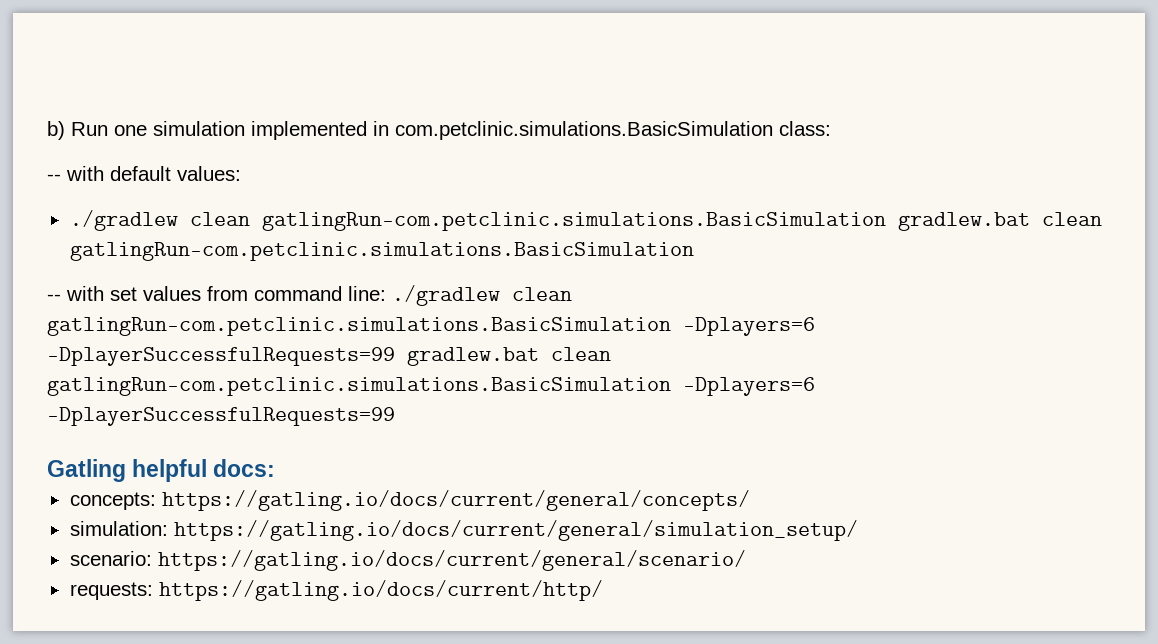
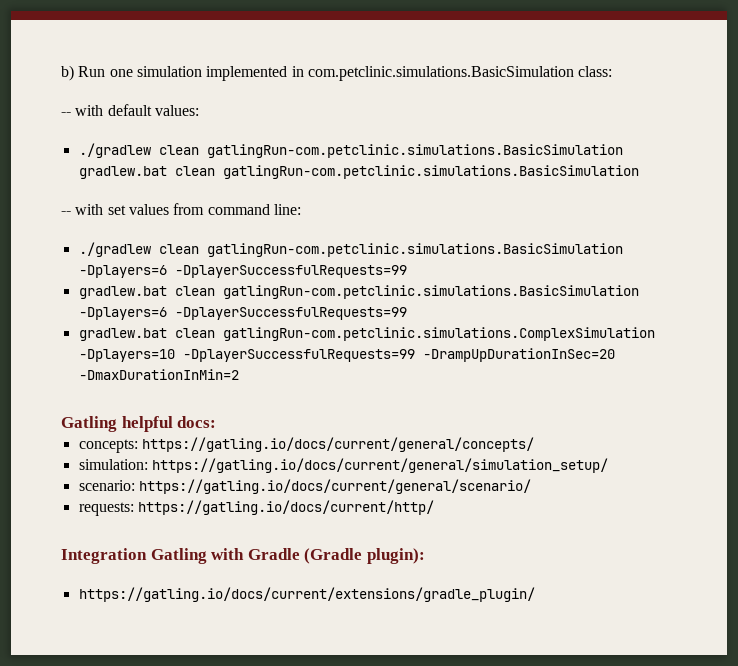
- -- with set values from command line: ./gradlew clean gatlingRun-com.petclinic.simulations.BasicSimulation -Dplayers=6 -DplayerSuccessfulRequests=99 gradlew.bat clean gatlingRun-com.petclinic.simulations.BasicSimulation -Dplayers=6 -DplayerSuccessfulRequests=99
+ -- with set values from command line:
+ ./gradlew clean gatlingRun-com.petclinic.simulations.BasicSimulation -Dplayers=6 -DplayerSuccessfulRequests=99
+ gradlew.bat clean gatlingRun-com.petclinic.simulations.BasicSimulation -Dplayers=6 -DplayerSuccessfulRequests=99
+ gradlew.bat clean gatlingRun-com.petclinic.simulations.ComplexSimulation -Dplayers=10 -DplayerSuccessfulRequests=99 -DrampUpDurationInSec=20 -DmaxDurationInMin=2
+ Integration Gatling with Gradle (Gradle plugin):
+ https://gatling.io/docs/current/extensions/gradle_plugin/

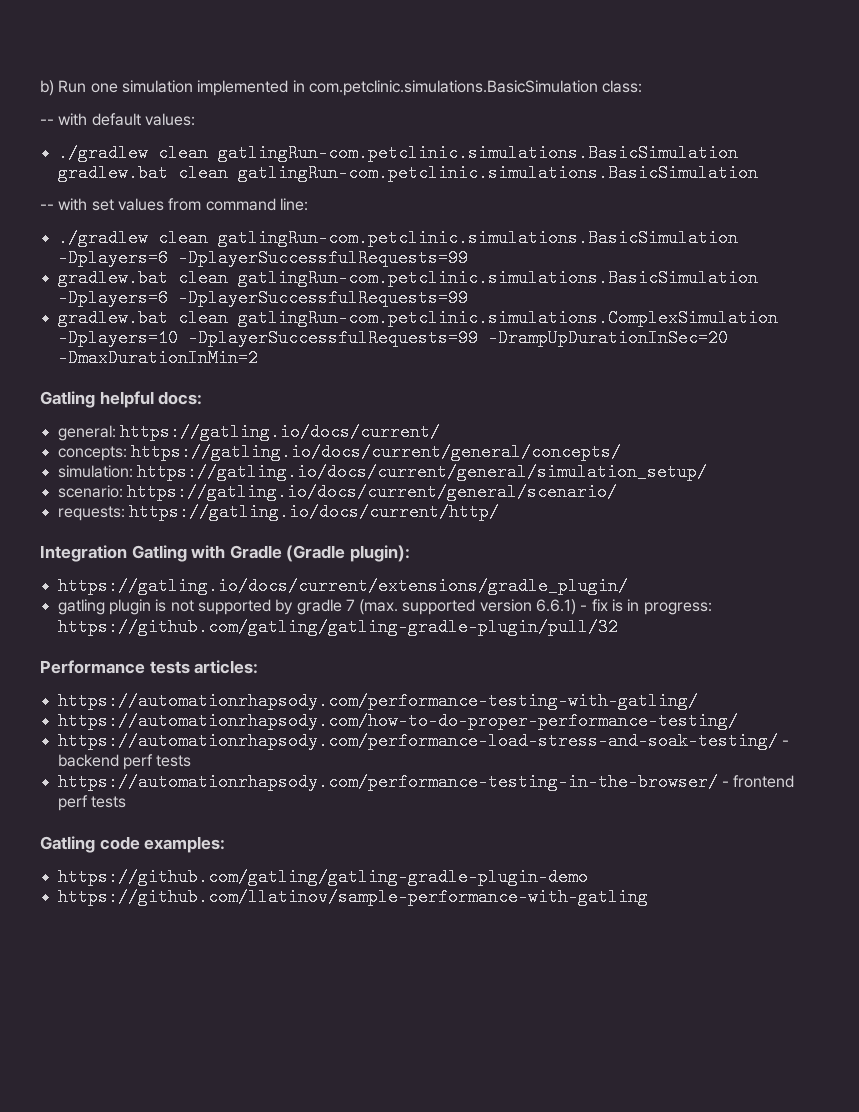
+ general: https://gatling.io/docs/current/
+ gatling plugin is not supported by gradle 7 (max. supported version 6.6.1) - fix is in progress: https://github.com/gatling/gatling-gradle-plugin/pull/32
+ Performance tests articles:
+ https://automationrhapsody.com/performance-testing-with-gatling/
+ https://automationrhapsody.com/how-to-do-proper-performance-testing/
+ https://automationrhapsody.com/performance-load-stress-and-soak-testing/ - backend perf tests
+ https://automationrhapsody.com/performance-testing-in-the-browser/ - frontend perf tests
+ Gatling code examples:
+ https://github.com/gatling/gatling-gradle-plugin-demo
+ https://github.com/llatinov/sample-performance-with-gatling

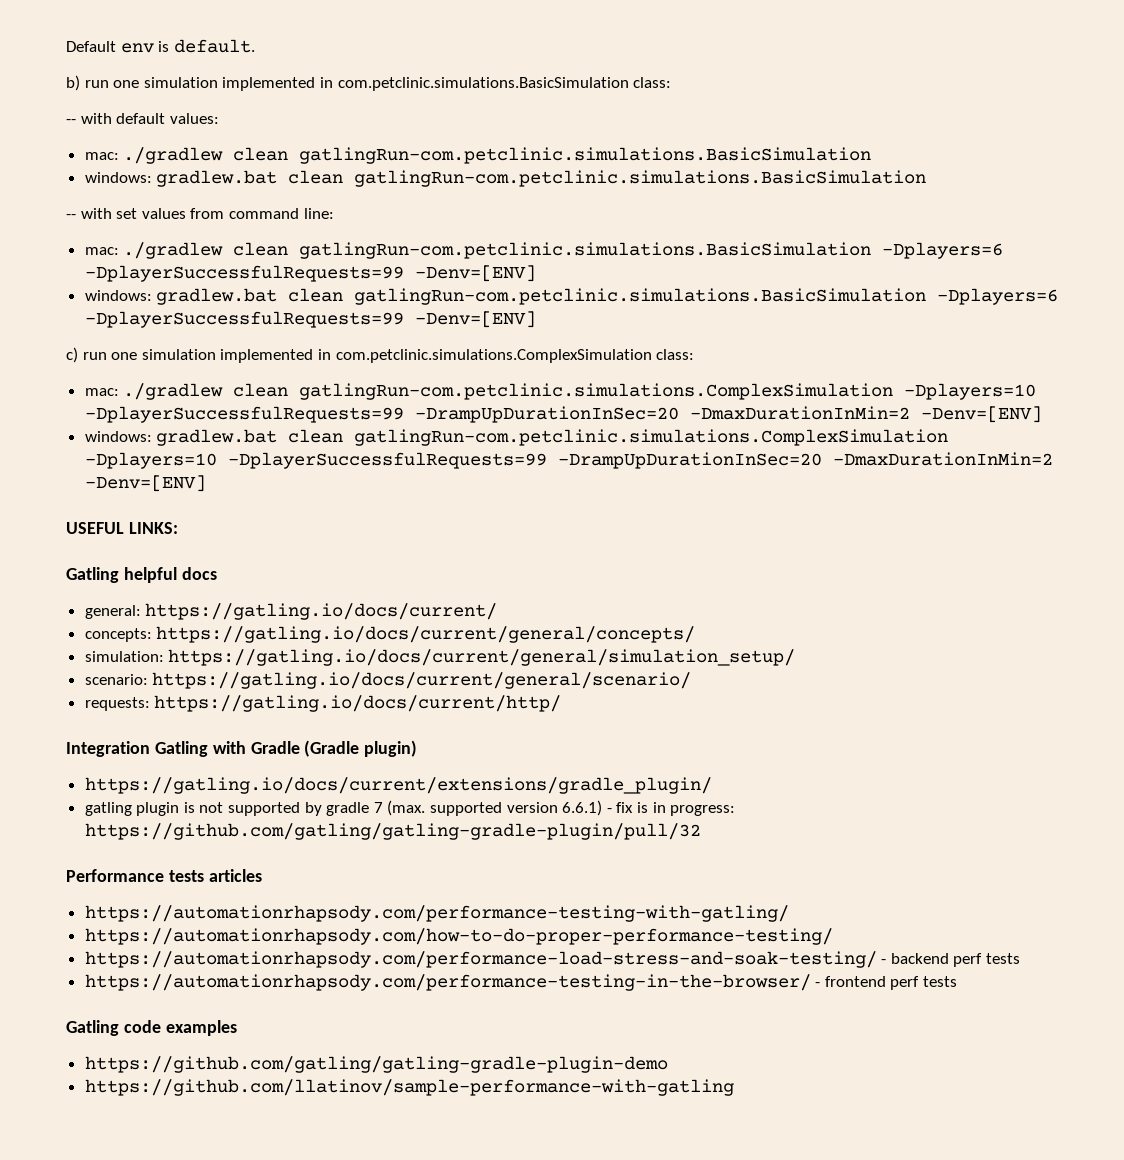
- b) Run one simulation implemented in com.petclinic.simulations.BasicSimulation class:
+ Default env is default.
+ b) run one simulation implemented in com.petclinic.simulations.BasicSimulation class:
  -- with default values:
- ./gradlew clean gatlingRun-com.petclinic.simulations.BasicSimulation gradlew.bat clean gatlingRun-com.petclinic.simulations.BasicSimulation
+ mac: ./gradlew clean gatlingRun-com.petclinic.simulations.BasicSimulation
+ windows: gradlew.bat clean gatlingRun-com.petclinic.simulations.BasicSimulation
- ./gradlew clean gatlingRun-com.petclinic.simulations.BasicSimulation -Dplayers=6 -DplayerSuccessfulRequests=99
- gradlew.bat clean gatlingRun-com.petclinic.simulations.BasicSimulation -Dplayers=6 -DplayerSuccessfulRequests=99
- gradlew.bat clean gatlingRun-com.petclinic.simulations.ComplexSimulation -Dplayers=10 -DplayerSuccessfulRequests=99 -DrampUpDurationInSec=20 -DmaxDurationInMin=2
+ mac: ./gradlew clean gatlingRun-com.petclinic.simulations.BasicSimulation -Dplayers=6 -DplayerSuccessfulRequests=99 -Denv=[ENV]
+ windows: gradlew.bat clean gatlingRun-com.petclinic.simulations.BasicSimulation -Dplayers=6 -DplayerSuccessfulRequests=99 -Denv=[ENV]
+ c) run one simulation implemented in com.petclinic.simulations.ComplexSimulation class:
+ mac: ./gradlew clean gatlingRun-com.petclinic.simulations.ComplexSimulation -Dplayers=10 -DplayerSuccessfulRequests=99 -DrampUpDurationInSec=20 -DmaxDurationInMin=2 -Denv=[ENV]
+ windows: gradlew.bat clean gatlingRun-com.petclinic.simulations.ComplexSimulation -Dplayers=10 -DplayerSuccessfulRequests=99 -DrampUpDurationInSec=20 -DmaxDurationInMin=2 -Denv=[ENV]
+ USEFUL LINKS:
- Gatling helpful docs:
+ Gatling helpful docs
- Integration Gatling with Gradle (Gradle plugin):
+ Integration Gatling with Gradle (Gradle plugin)
- Performance tests articles:
+ Performance tests articles
- Gatling code examples:
+ Gatling code examples

